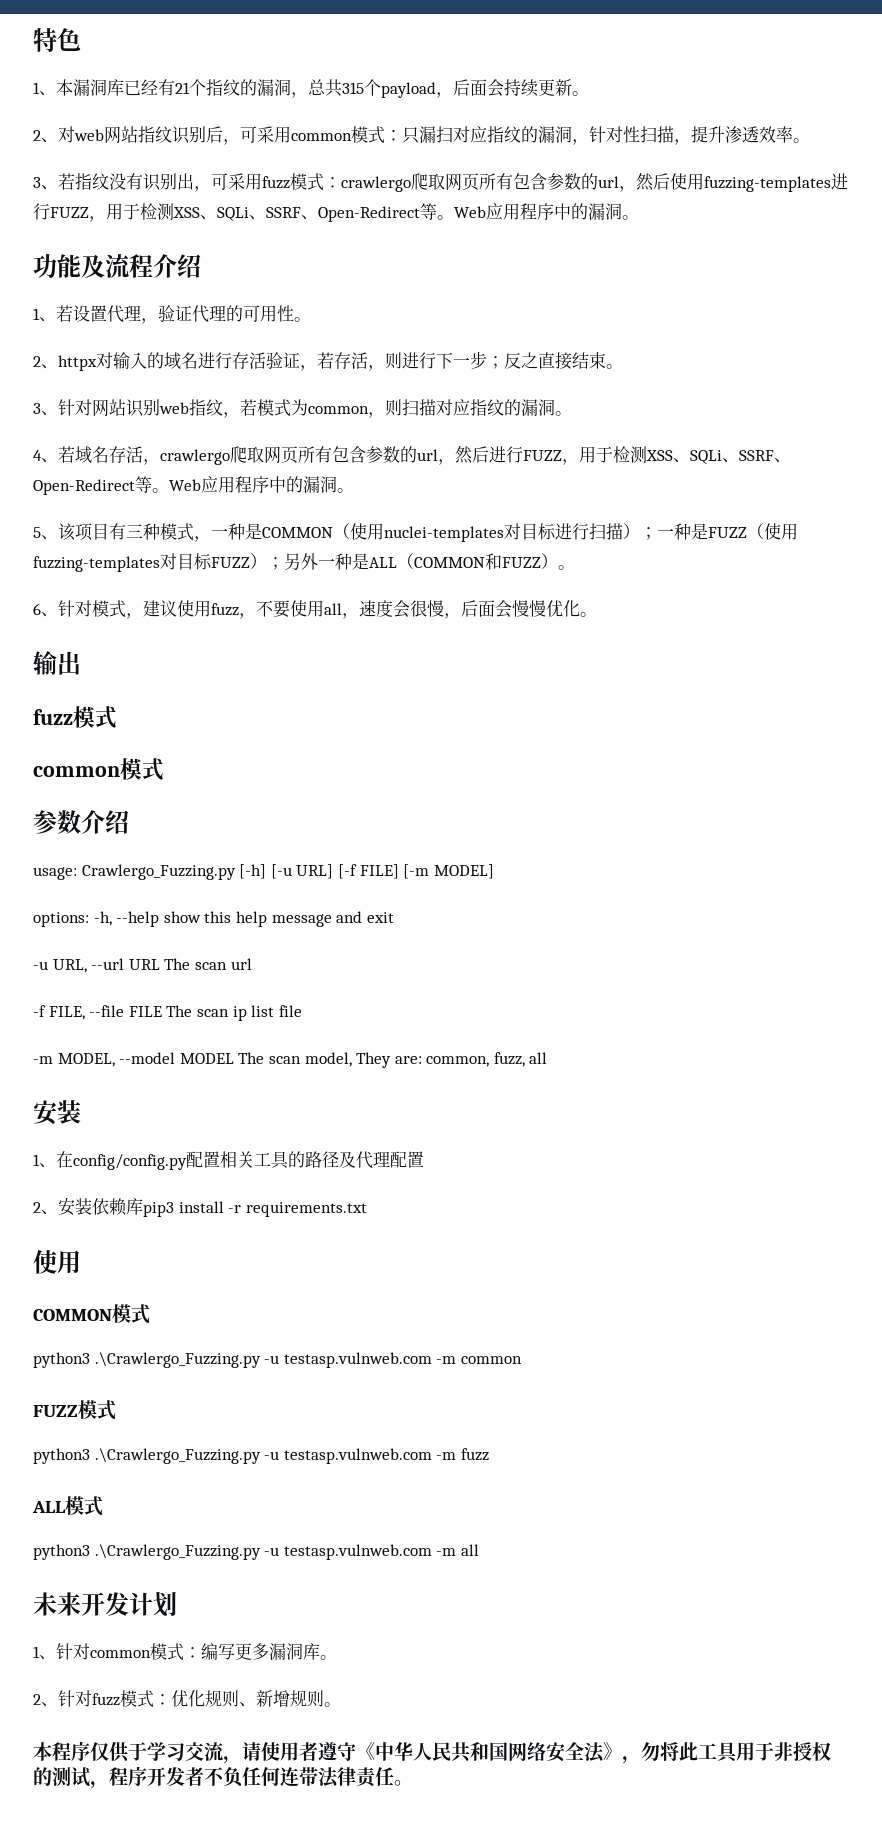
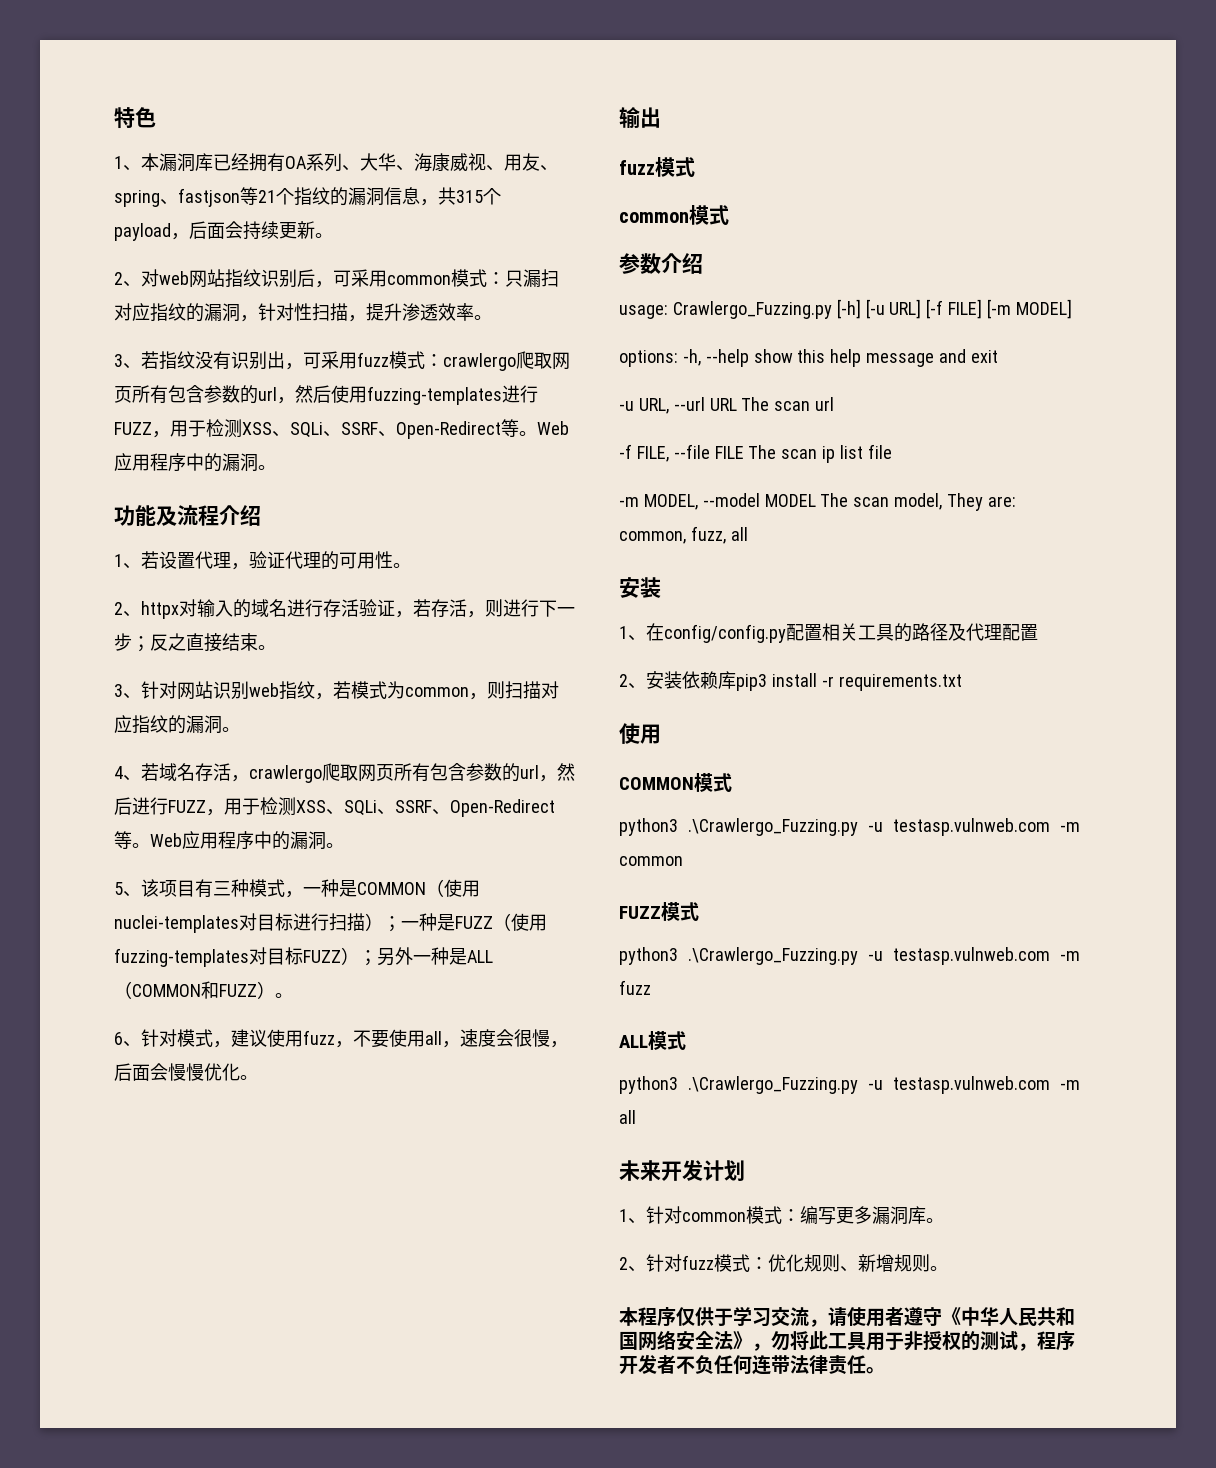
- 1、本漏洞库已经有21个指纹的漏洞，总共315个payload，后面会持续更新。
+ 1、本漏洞库已经拥有OA系列、大华、海康威视、用友、spring、fastjson等21个指纹的漏洞信息，共315个payload，后面会持续更新。

